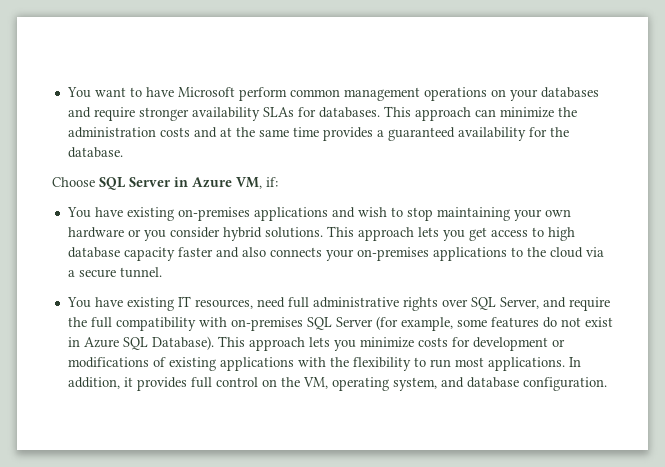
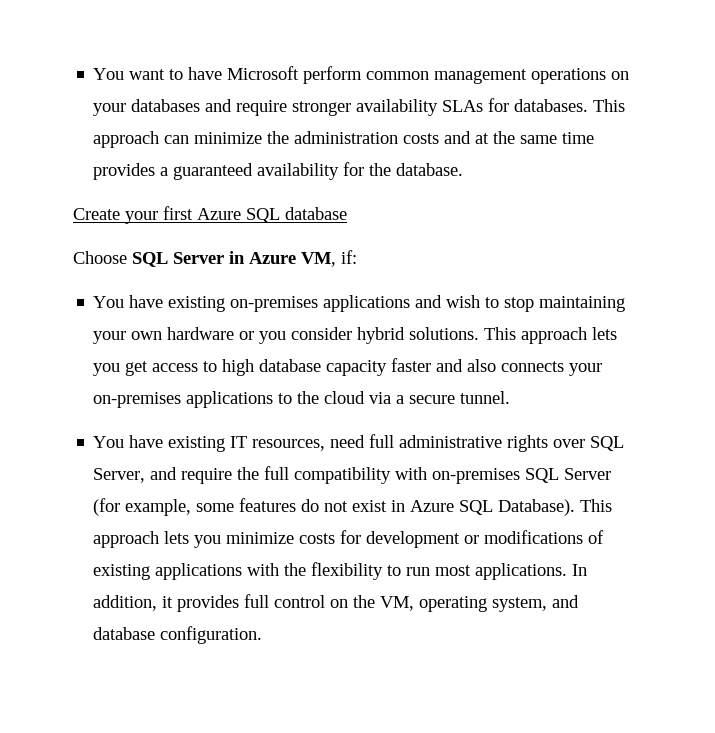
+ Create your first Azure SQL database

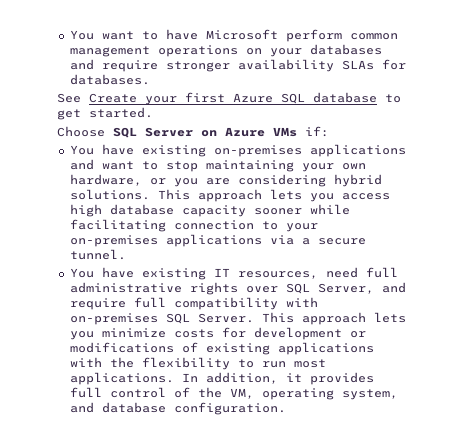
- You want to have Microsoft perform common management operations on your databases and require stronger availability SLAs for databases. This approach can minimize the administration costs and at the same time provides a guaranteed availability for the database.
- Create your first Azure SQL database
+ You want to have Microsoft perform common management operations on your databases and require stronger availability SLAs for databases.
+ See Create your first Azure SQL database to get started.
- Choose SQL Server in Azure VM, if:
+ Choose SQL Server on Azure VMs if:
- You have existing on-premises applications and wish to stop maintaining your own hardware or you consider hybrid solutions.
+ You have existing on-premises applications and want to stop maintaining your own hardware, or you are considering hybrid solutions.
- This approach lets you get access to high database capacity faster and also connects your on-premises applications to the cloud via a secure tunnel.
+ This approach lets you access high database capacity sooner while facilitating connection to your on-premises applications via a secure tunnel.
- You have existing IT resources, need full administrative rights over SQL Server, and require the full compatibility with on-premises SQL Server (for example, some features do not exist in Azure SQL Database).
+ You have existing IT resources, need full administrative rights over SQL Server, and require full compatibility with on-premises SQL Server.
- In addition, it provides full control on the VM, operating system, and database configuration.
+ In addition, it provides full control of the VM, operating system, and database configuration.

